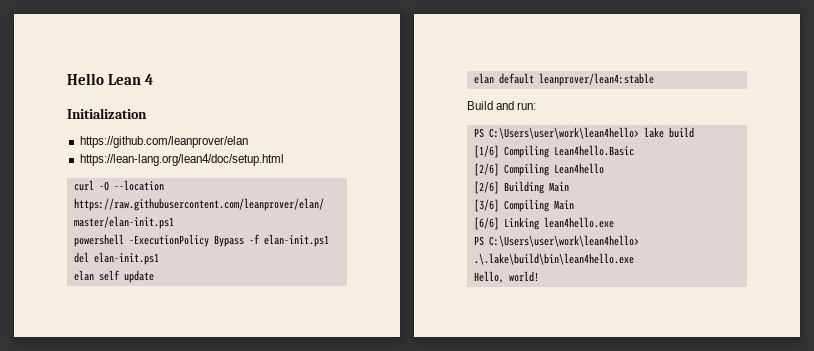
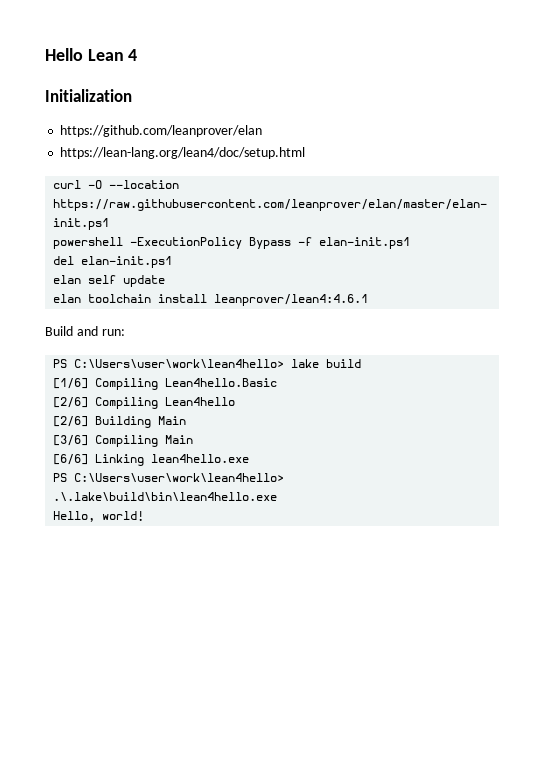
- elan default leanprover/lean4:stable
+ elan toolchain install leanprover/lean4:4.6.1

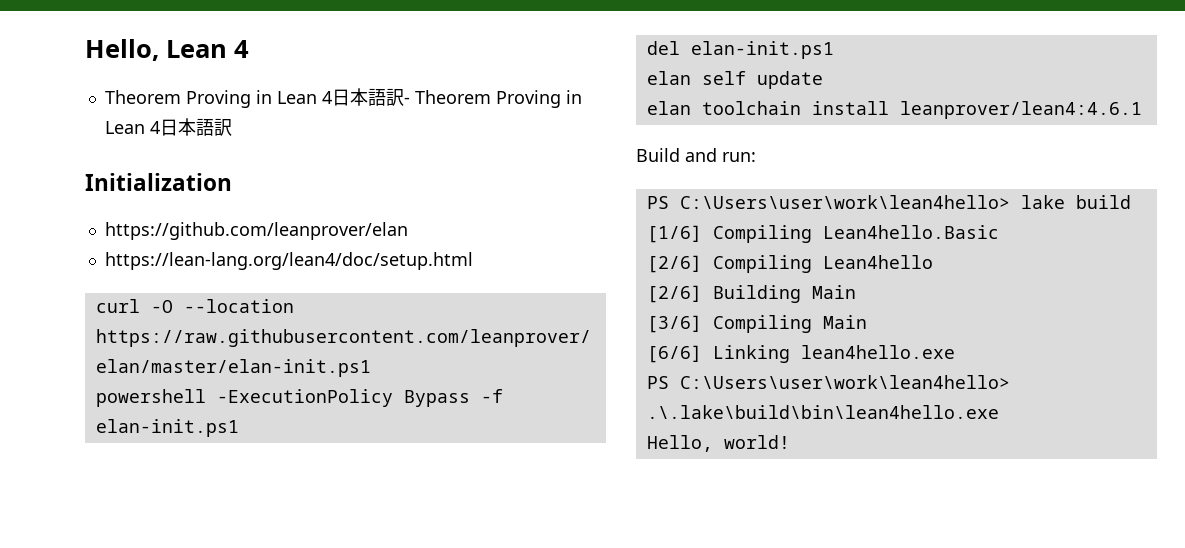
- Hello Lean 4
+ Hello, Lean 4
+ Theorem Proving in Lean 4日本語訳- Theorem Proving in Lean 4日本語訳

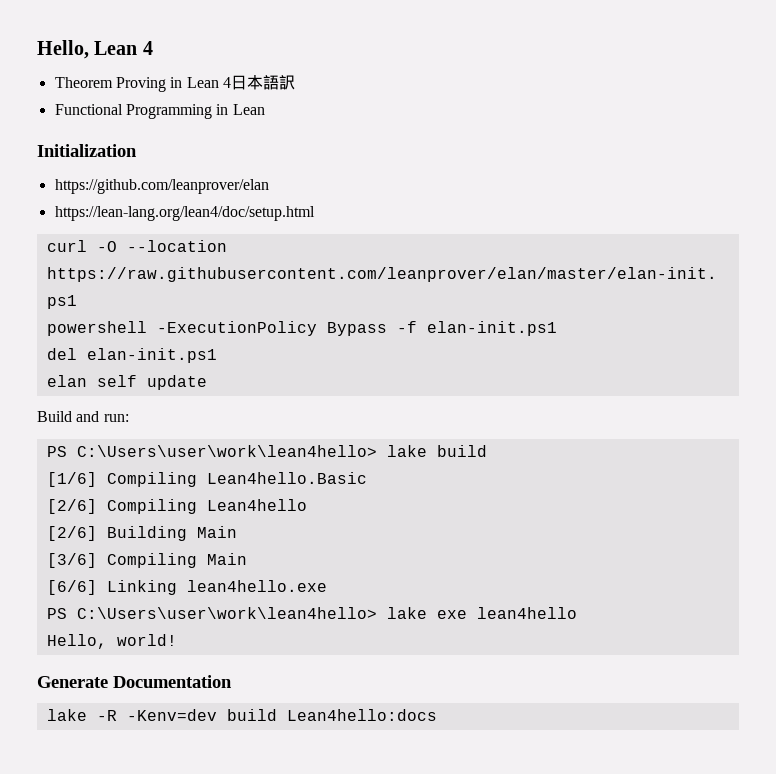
- Theorem Proving in Lean 4日本語訳- Theorem Proving in Lean 4日本語訳
+ Theorem Proving in Lean 4日本語訳
+ Functional Programming in Lean
- elan toolchain install leanprover/lean4:4.6.1
- PS C:\Users\user\work\lean4hello> .\.lake\build\bin\lean4hello.exe
+ PS C:\Users\user\work\lean4hello> lake exe lean4hello
+ Generate Documentation
+ lake -R -Kenv=dev build Lean4hello:docs

